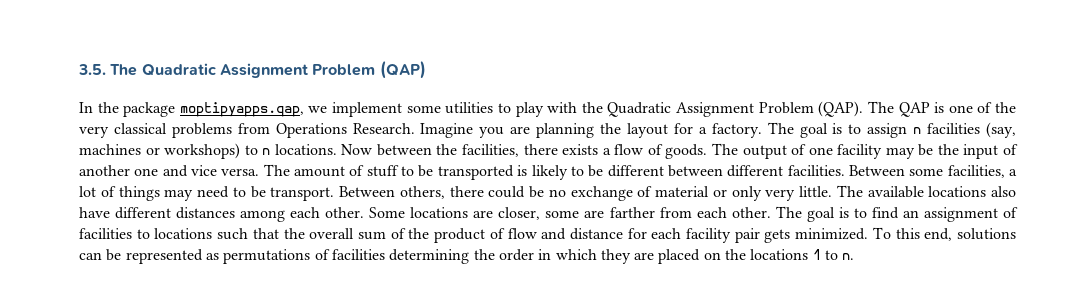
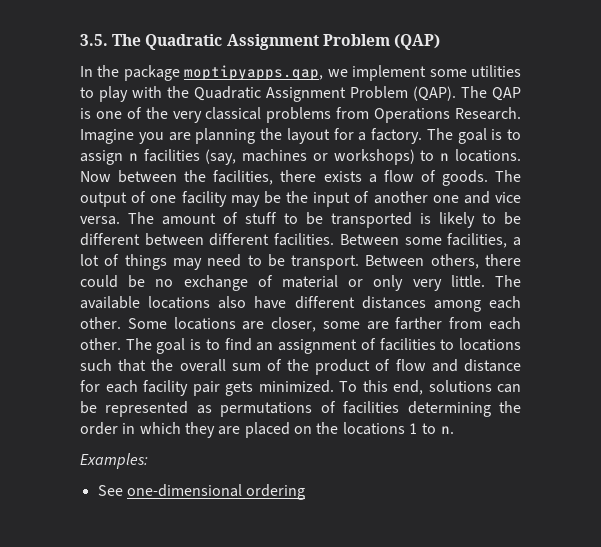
+ Examples:
+ See one-dimensional ordering

